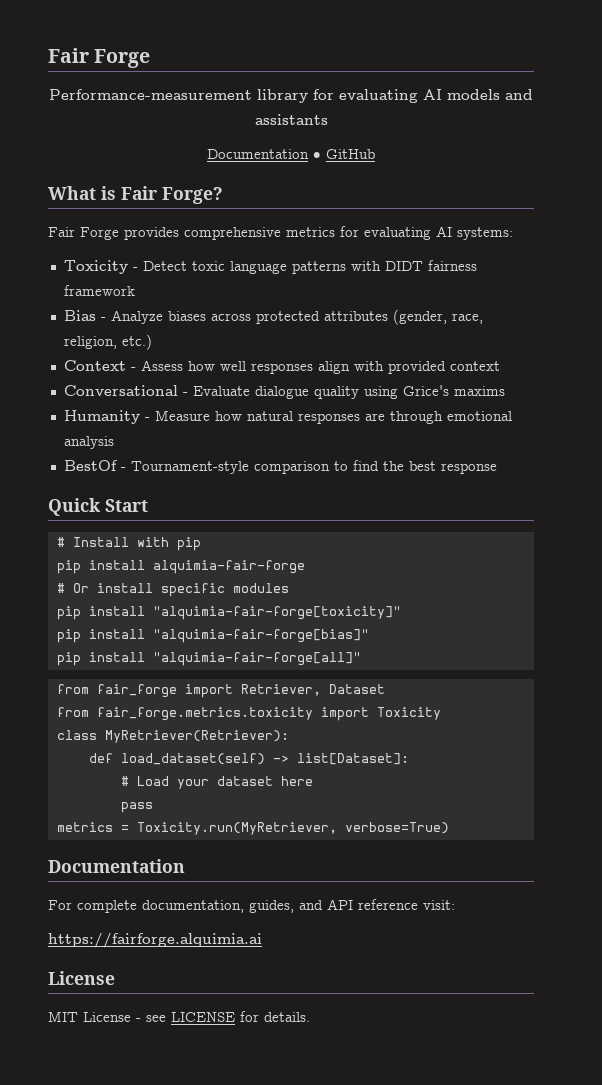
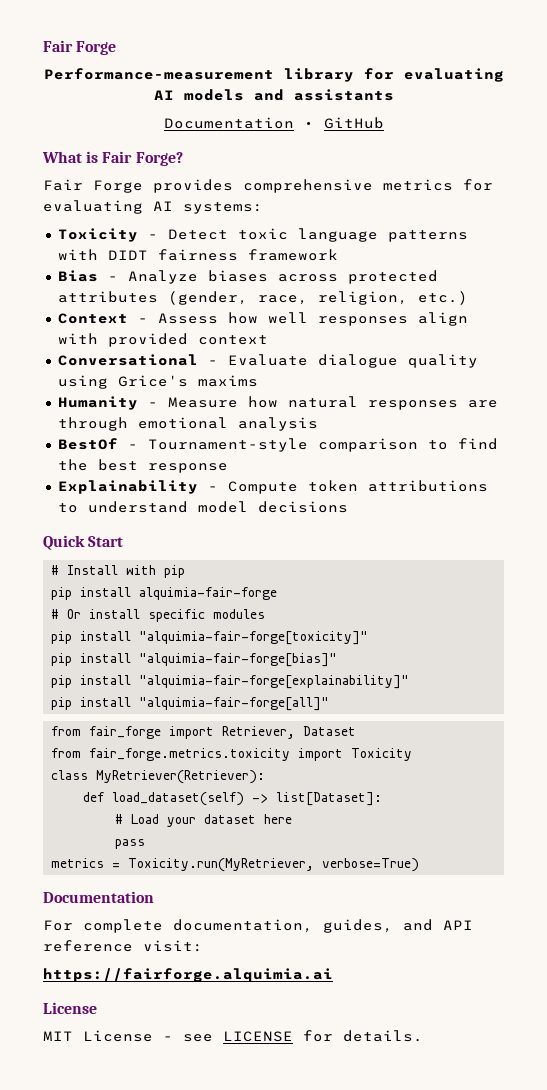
+ Explainability - Compute token attributions to understand model decisions
+ pip install "alquimia-fair-forge[explainability]"

